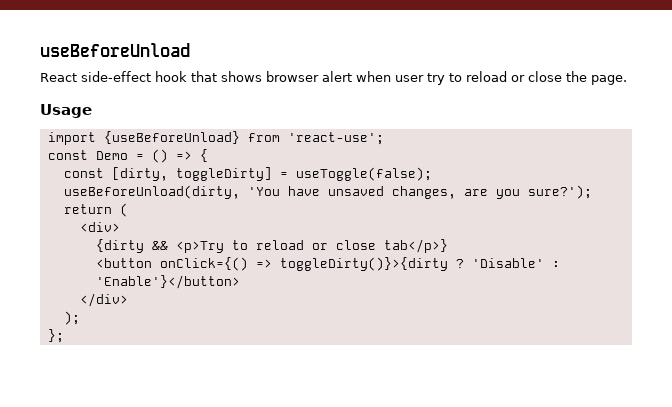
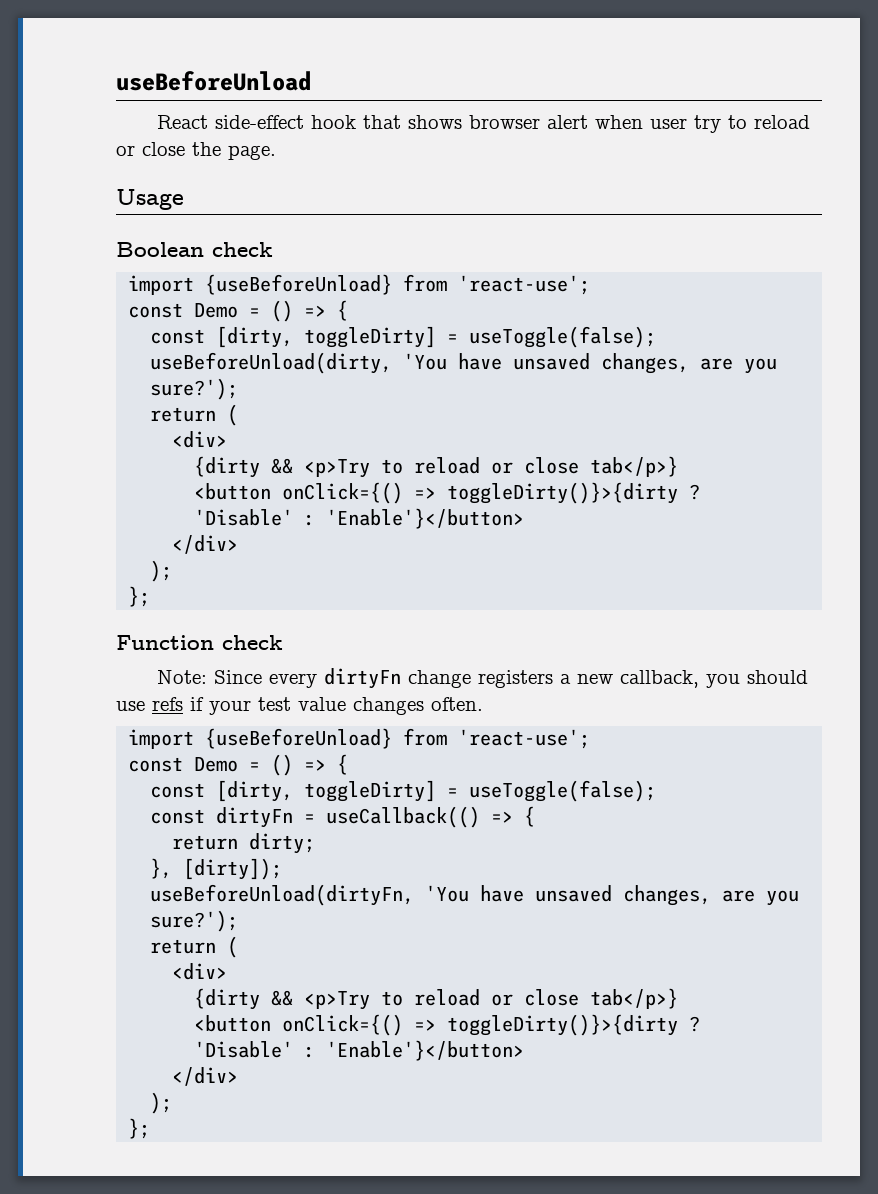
+ Boolean check
+ Function check
+ Note: Since every dirtyFn change registers a new callback, you should use refs if your test value changes often.
+ import {useBeforeUnload} from 'react-use';
+ const Demo = () => {
+ const [dirty, toggleDirty] = useToggle(false);
+ const dirtyFn = useCallback(() => {
+ return dirty;
+ }, [dirty]);
+ useBeforeUnload(dirtyFn, 'You have unsaved changes, are you sure?');
+ return (
+ <div>
+ {dirty && <p>Try to reload or close tab</p>}
+ <button onClick={() => toggleDirty()}>{dirty ? 'Disable' : 'Enable'}</button>
+ </div>
+ );
+ };

